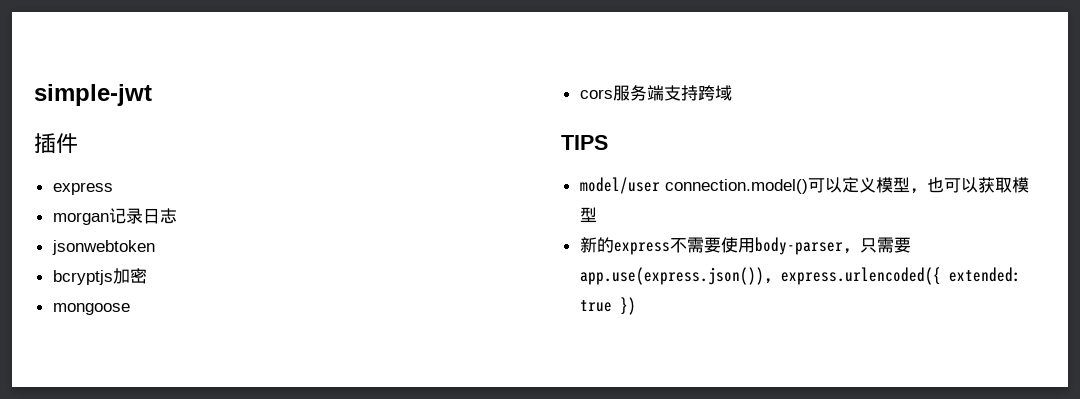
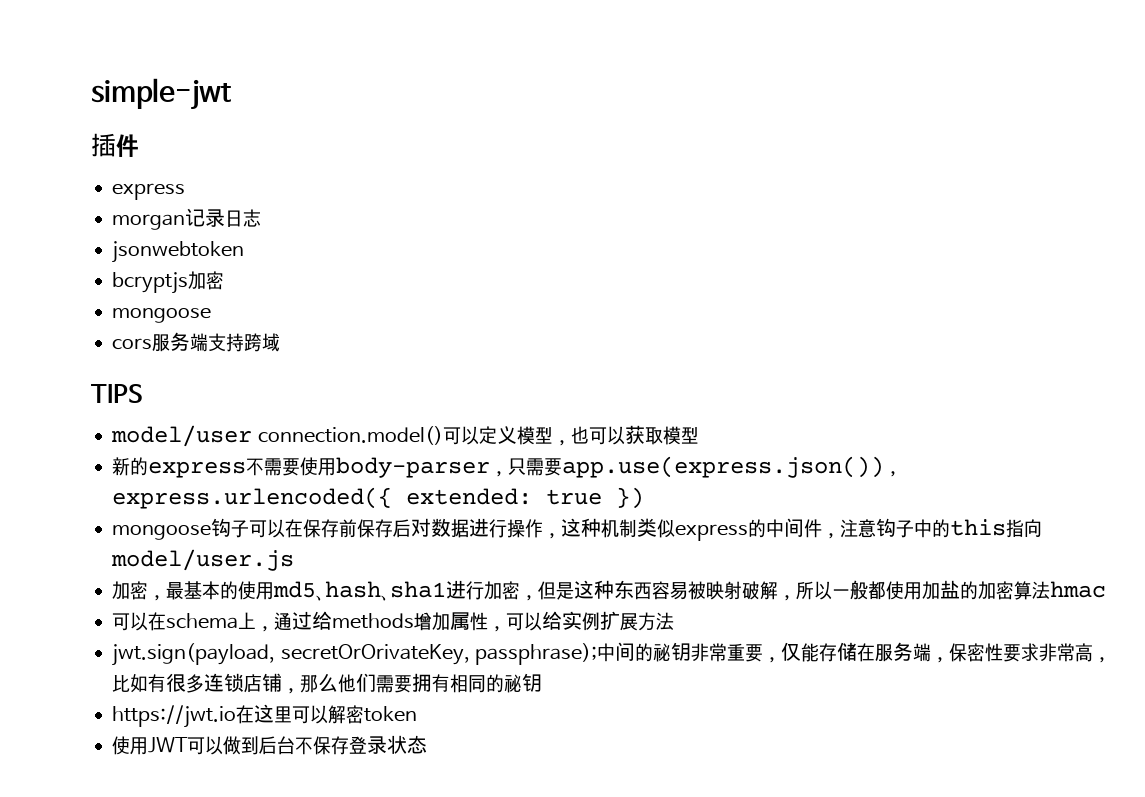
+ mongoose钩子可以在保存前保存后对数据进行操作，这种机制类似express的中间件，注意钩子中的this指向model/user.js
+ 加密，最基本的使用md5、hash、sha1进行加密，但是这种东西容易被映射破解，所以一般都使用加盐的加密算法hmac
+ 可以在schema上，通过给methods增加属性，可以给实例扩展方法
+ jwt.sign(payload, secretOrOrivateKey, passphrase);中间的秘钥非常重要，仅能存储在服务端，保密性要求非常高，比如有很多连锁店铺，那么他们需要拥有相同的秘钥
+ https://jwt.io在这里可以解密token
+ 使用JWT可以做到后台不保存登录状态

